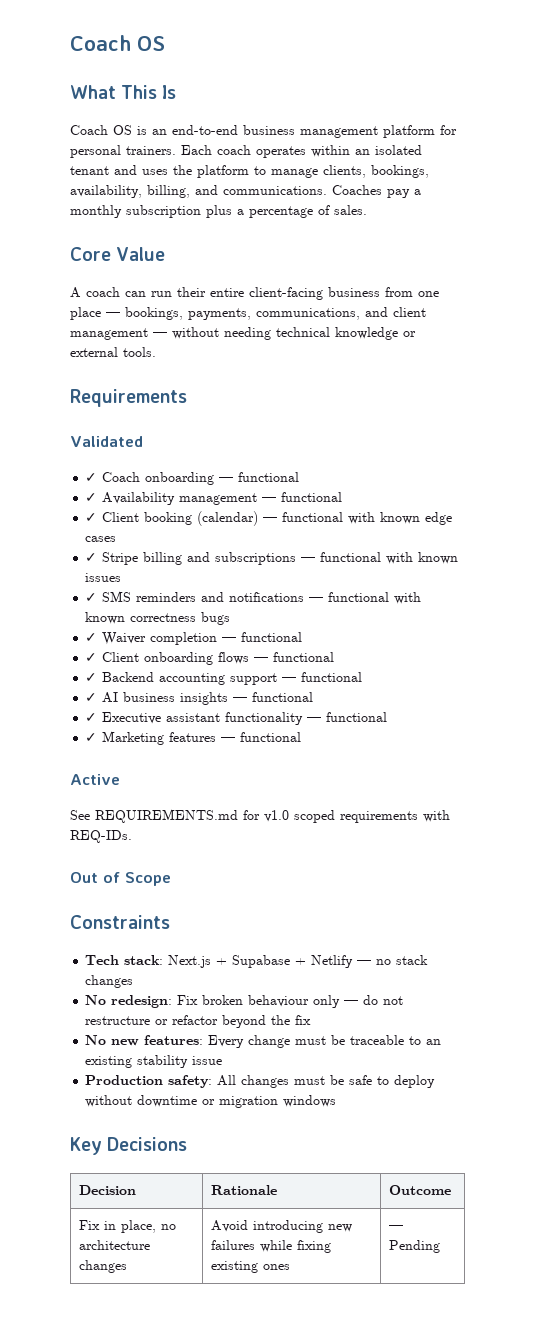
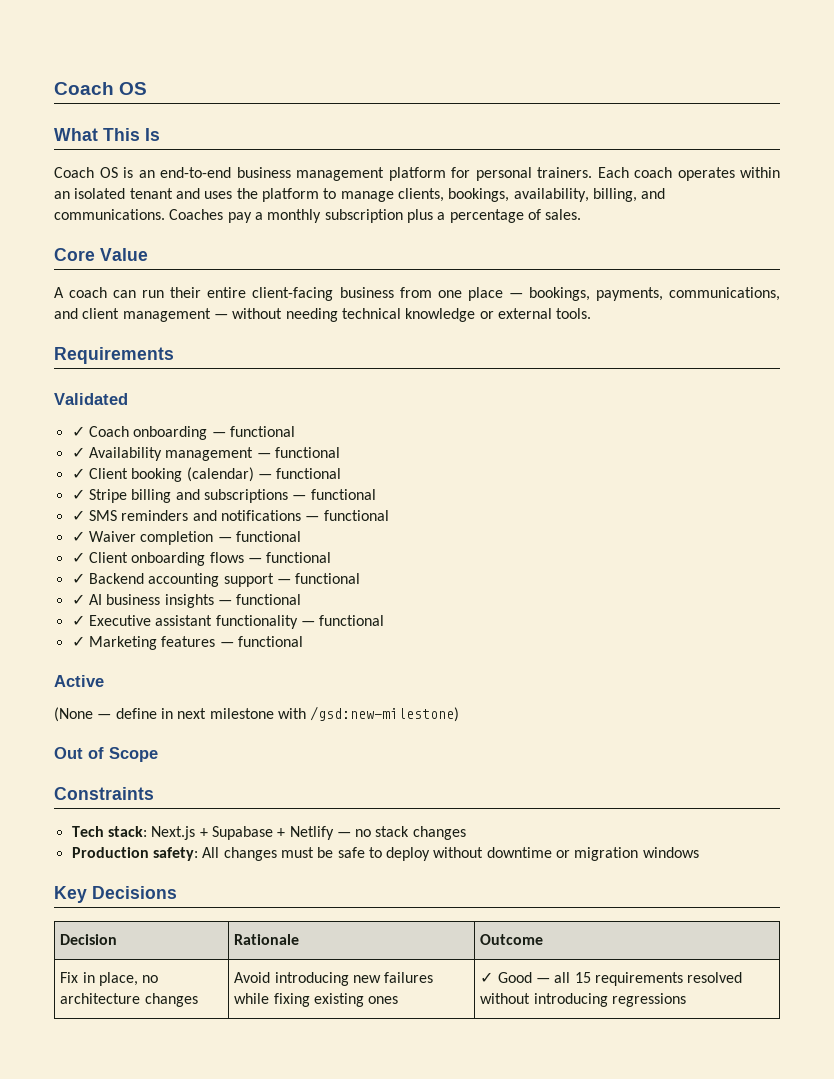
- ✓ Client booking (calendar) — functional with known edge cases
+ ✓ Client booking (calendar) — functional
- ✓ Stripe billing and subscriptions — functional with known issues
+ ✓ Stripe billing and subscriptions — functional
- ✓ SMS reminders and notifications — functional with known correctness bugs
+ ✓ SMS reminders and notifications — functional
- See REQUIREMENTS.md for v1.0 scoped requirements with REQ-IDs.
+ (None — define in next milestone with /gsd:new-milestone)
- No redesign: Fix broken behaviour only — do not restructure or refactor beyond the fix
- No new features: Every change must be traceable to an existing stability issue
- Fix in place, no architecture changes | Avoid introducing new failures while fixing existing ones | — Pending
+ Fix in place, no architecture changes | Avoid introducing new failures while fixing existing ones | ✓ Good — all 15 requirements resolved without introducing regressions

